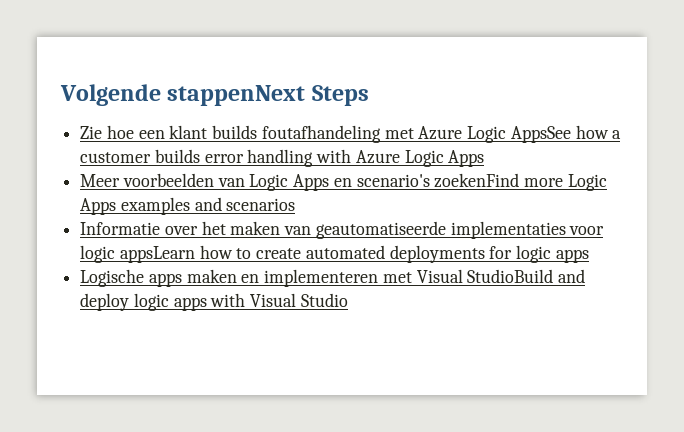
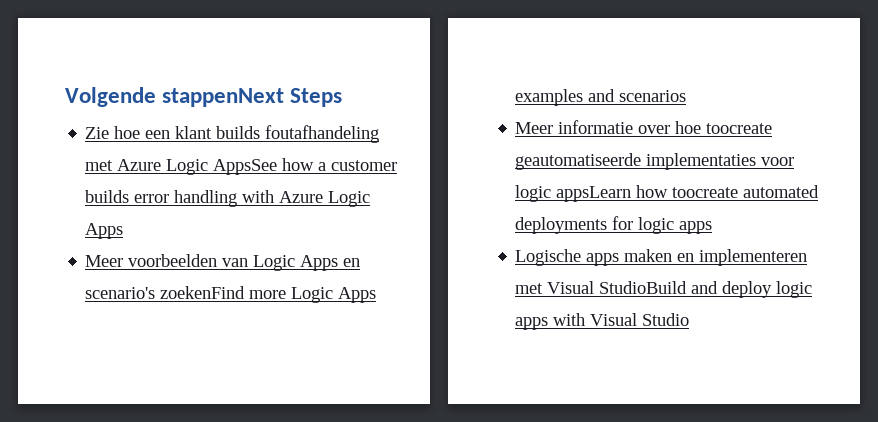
- Informatie over het maken van geautomatiseerde implementaties voor logic appsLearn how to create automated deployments for logic apps
+ Meer informatie over hoe toocreate geautomatiseerde implementaties voor logic appsLearn how toocreate automated deployments for logic apps

